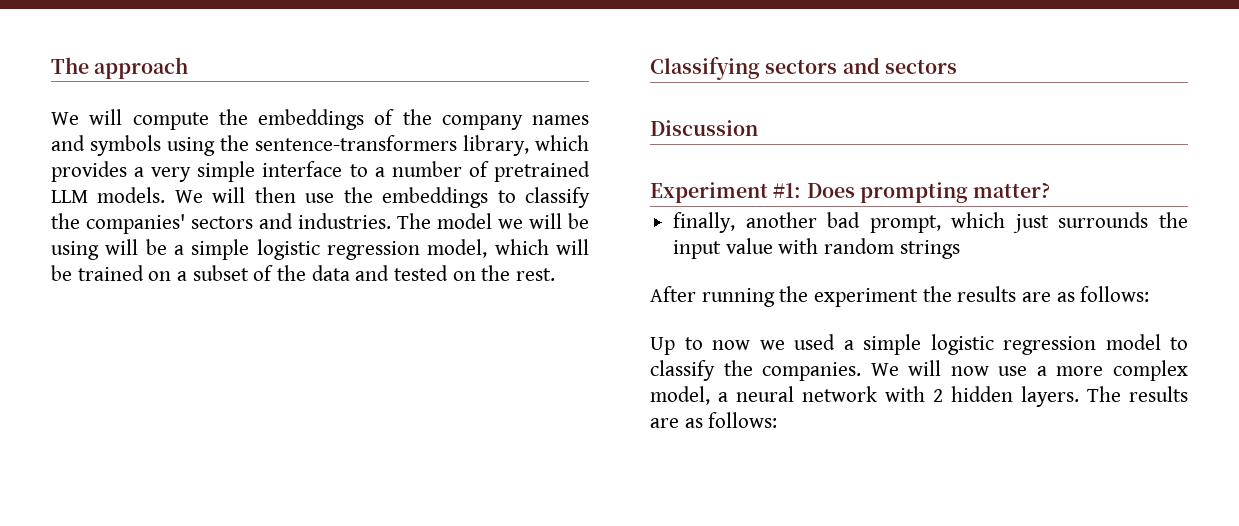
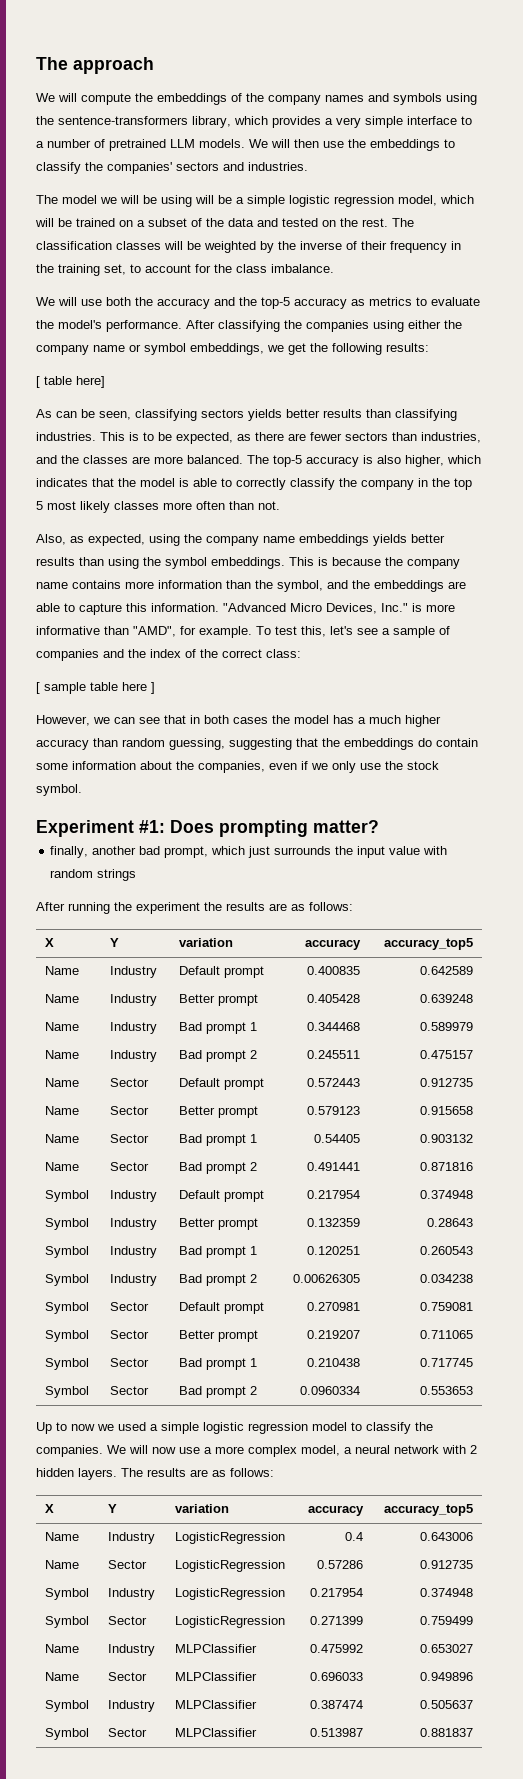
- We will then use the embeddings to classify the companies' sectors and industries. The model we will be using will be a simple logistic regression model, which will be trained on a subset of the data and tested on the rest.
- Classifying sectors and sectors
- Discussion
+ We will then use the embeddings to classify the companies' sectors and industries.
+ The model we will be using will be a simple logistic regression model, which will be trained on a subset of the data and tested on the rest. The classification classes will be weighted by the inverse of their frequency in the training set, to account for the class imbalance.
+ We will use both the accuracy and the top-5 accuracy as metrics to evaluate the model's performance. After classifying the companies using either the company name or symbol embeddings, we get the following results:
+ [ table here]
+ As can be seen, classifying sectors yields better results than classifying industries. This is to be expected, as there are fewer sectors than industries, and the classes are more balanced. The top-5 accuracy is also higher, which indicates that the model is able to correctly classify the company in the top 5 most likely classes more often than not.
+ Also, as expected, using the company name embeddings yields better results than using the symbol embeddings. This is because the company name contains more information than the symbol, and the embeddings are able to capture this information. "Advanced Micro Devices, Inc." is more informative than "AMD", for example. To test this, let's see a sample of companies and the index of the correct class:
+ [ sample table here ]
+ However, we can see that in both cases the model has a much higher accuracy than random guessing, suggesting that the embeddings do contain some information about the companies, even if we only use the stock symbol.
  After running the experiment the results are as follows:
+ X | Y | variation | accuracy | accuracy_top5
+ Name | Industry | Default prompt | 0.400835 | 0.642589
+ Name | Industry | Better prompt | 0.405428 | 0.639248
+ Name | Industry | Bad prompt 1 | 0.344468 | 0.589979
+ Name | Industry | Bad prompt 2 | 0.245511 | 0.475157
+ Name | Sector | Default prompt | 0.572443 | 0.912735
+ Name | Sector | Better prompt | 0.579123 | 0.915658
+ Name | Sector | Bad prompt 1 | 0.54405 | 0.903132
+ Name | Sector | Bad prompt 2 | 0.491441 | 0.871816
+ Symbol | Industry | Default prompt | 0.217954 | 0.374948
+ Symbol | Industry | Better prompt | 0.132359 | 0.28643
+ Symbol | Industry | Bad prompt 1 | 0.120251 | 0.260543
+ Symbol | Industry | Bad prompt 2 | 0.00626305 | 0.034238
+ Symbol | Sector | Default prompt | 0.270981 | 0.759081
+ Symbol | Sector | Better prompt | 0.219207 | 0.711065
+ Symbol | Sector | Bad prompt 1 | 0.210438 | 0.717745
+ Symbol | Sector | Bad prompt 2 | 0.0960334 | 0.553653
  The results are as follows:
+ X | Y | variation | accuracy | accuracy_top5
+ Name | Industry | LogisticRegression | 0.4 | 0.643006
+ Name | Sector | LogisticRegression | 0.57286 | 0.912735
+ Symbol | Industry | LogisticRegression | 0.217954 | 0.374948
+ Symbol | Sector | LogisticRegression | 0.271399 | 0.759499
+ Name | Industry | MLPClassifier | 0.475992 | 0.653027
+ Name | Sector | MLPClassifier | 0.696033 | 0.949896
+ Symbol | Industry | MLPClassifier | 0.387474 | 0.505637
+ Symbol | Sector | MLPClassifier | 0.513987 | 0.881837

